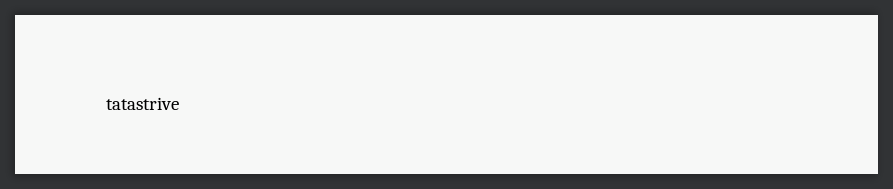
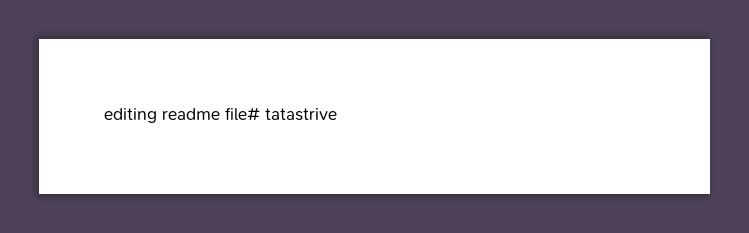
- tatastrive
+ editing readme file# tatastrive

